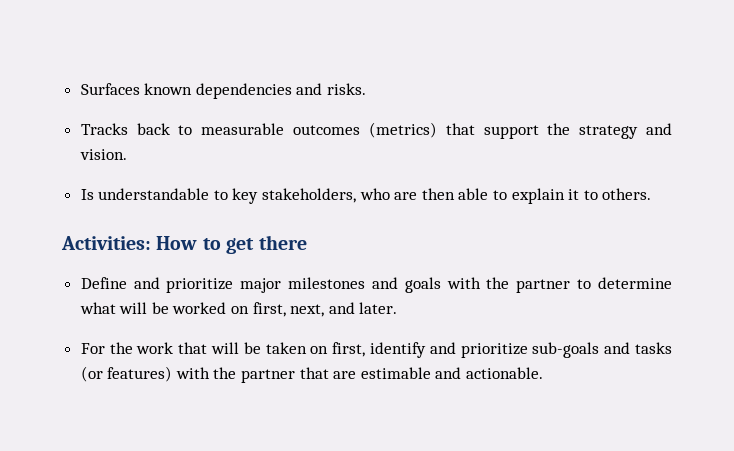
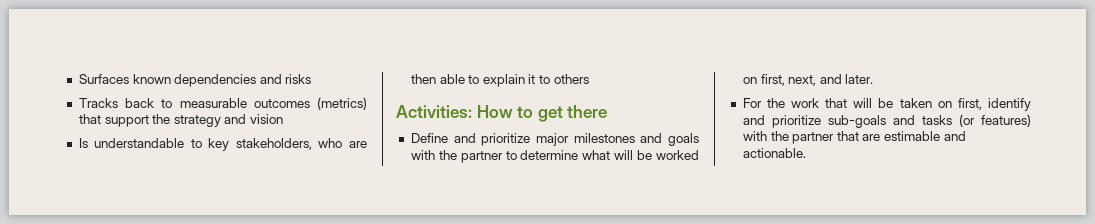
- Surfaces known dependencies and risks.
+ Surfaces known dependencies and risks
- Tracks back to measurable outcomes (metrics) that support the strategy and vision.
+ Tracks back to measurable outcomes (metrics) that support the strategy and vision
- Is understandable to key stakeholders, who are then able to explain it to others.
+ Is understandable to key stakeholders, who are then able to explain it to others

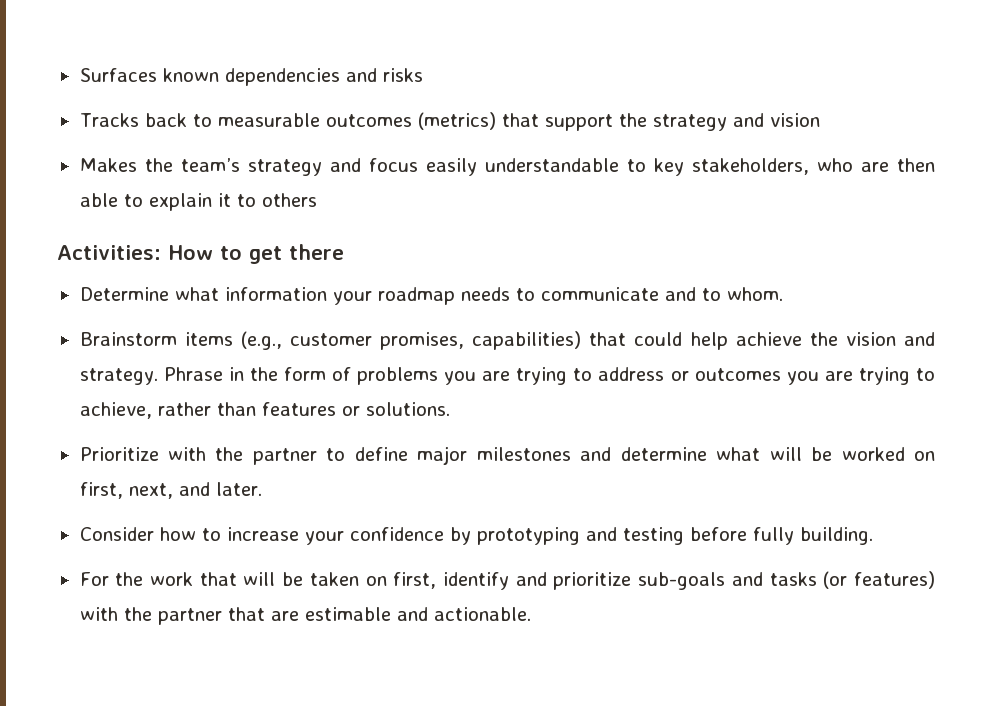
- Is understandable to key stakeholders, who are then able to explain it to others
+ Makes the team’s strategy and focus easily understandable to key stakeholders, who are then able to explain it to others
- Define and prioritize major milestones and goals with the partner to determine what will be worked on first, next, and later.
+ Determine what information your roadmap needs to communicate and to whom.
+ Brainstorm items (e.g., customer promises, capabilities) that could help achieve the vision and strategy. Phrase in the form of problems you are trying to address or outcomes you are trying to achieve, rather than features or solutions.
+ Prioritize with the partner to define major milestones and determine what will be worked on first, next, and later.
+ Consider how to increase your confidence by prototyping and testing before fully building.

